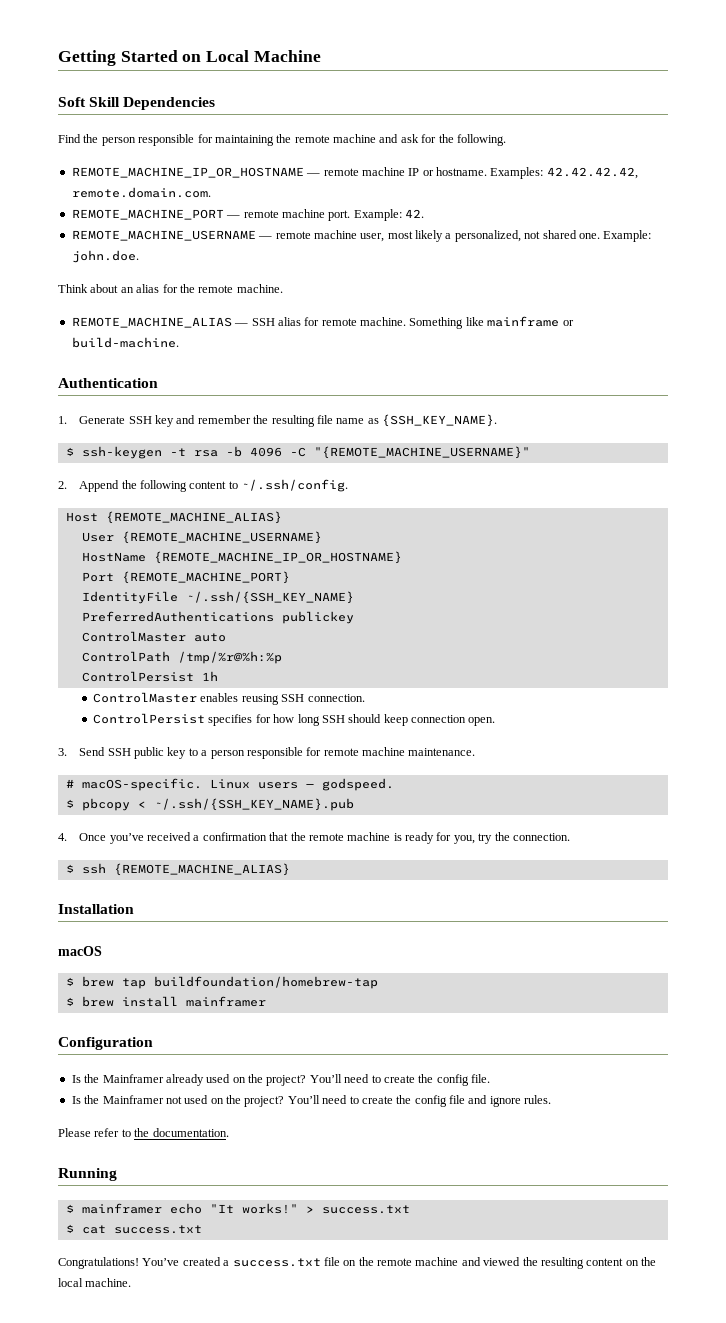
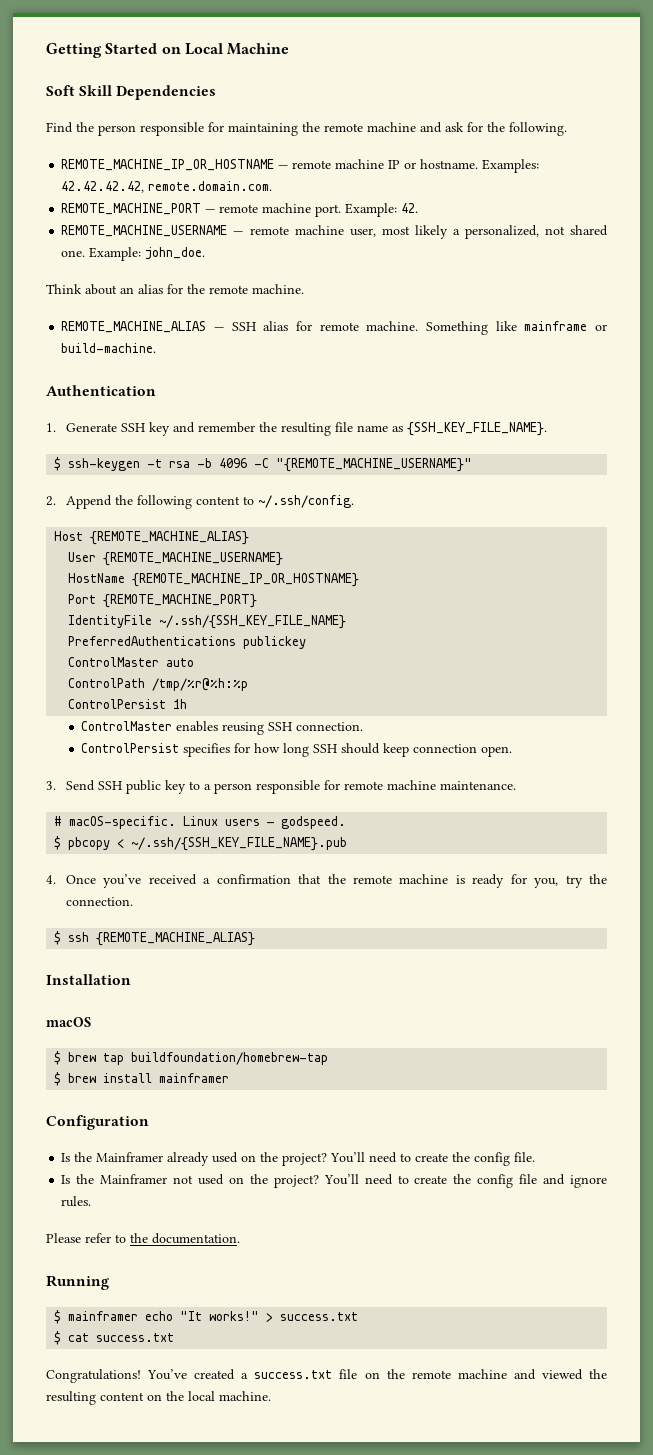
- Example: john.doe.
+ Example: john_doe.
- 1. Generate SSH key and remember the resulting file name as {SSH_KEY_NAME}.
+ 1. Generate SSH key and remember the resulting file name as {SSH_KEY_FILE_NAME}.
- IdentityFile ~/.ssh/{SSH_KEY_NAME}
+ IdentityFile ~/.ssh/{SSH_KEY_FILE_NAME}
- $ pbcopy < ~/.ssh/{SSH_KEY_NAME}.pub
+ $ pbcopy < ~/.ssh/{SSH_KEY_FILE_NAME}.pub

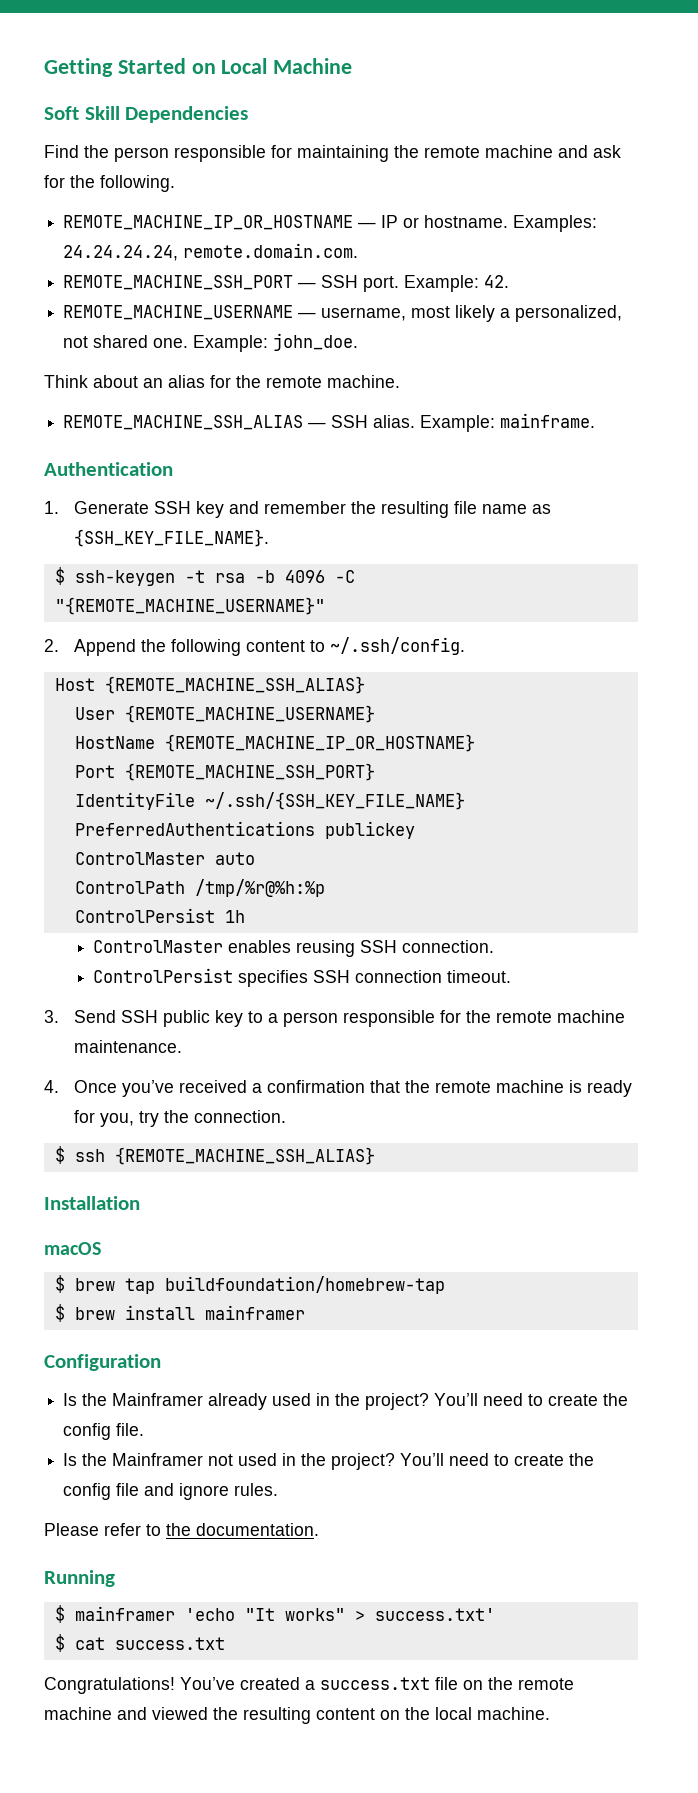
- REMOTE_MACHINE_IP_OR_HOSTNAME — remote machine IP or hostname.
+ REMOTE_MACHINE_IP_OR_HOSTNAME — IP or hostname.
- Examples: 42.42.42.42, remote.domain.com.
+ Examples: 24.24.24.24, remote.domain.com.
- REMOTE_MACHINE_PORT — remote machine port.
+ REMOTE_MACHINE_SSH_PORT — SSH port.
- REMOTE_MACHINE_USERNAME — remote machine user, most likely a personalized, not shared one.
+ REMOTE_MACHINE_USERNAME — username, most likely a personalized, not shared one.
- REMOTE_MACHINE_ALIAS — SSH alias for remote machine. Something like mainframe or build-machine.
+ REMOTE_MACHINE_SSH_ALIAS — SSH alias. Example: mainframe.
- Host {REMOTE_MACHINE_ALIAS}
+ Host {REMOTE_MACHINE_SSH_ALIAS}
- Port {REMOTE_MACHINE_PORT}
+ Port {REMOTE_MACHINE_SSH_PORT}
- ControlPersist specifies for how long SSH should keep connection open.
+ ControlPersist specifies SSH connection timeout.
- 3. Send SSH public key to a person responsible for remote machine maintenance.
+ 3. Send SSH public key to a person responsible for the remote machine maintenance.
- # macOS-specific. Linux users — godspeed.
- $ pbcopy < ~/.ssh/{SSH_KEY_FILE_NAME}.pub
- $ ssh {REMOTE_MACHINE_ALIAS}
+ $ ssh {REMOTE_MACHINE_SSH_ALIAS}
- Is the Mainframer already used on the project?
+ Is the Mainframer already used in the project?
- Is the Mainframer not used on the project?
+ Is the Mainframer not used in the project?
- $ mainframer echo "It works!" > success.txt
+ $ mainframer 'echo "It works" > success.txt'

